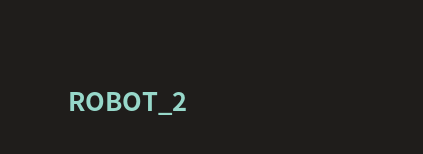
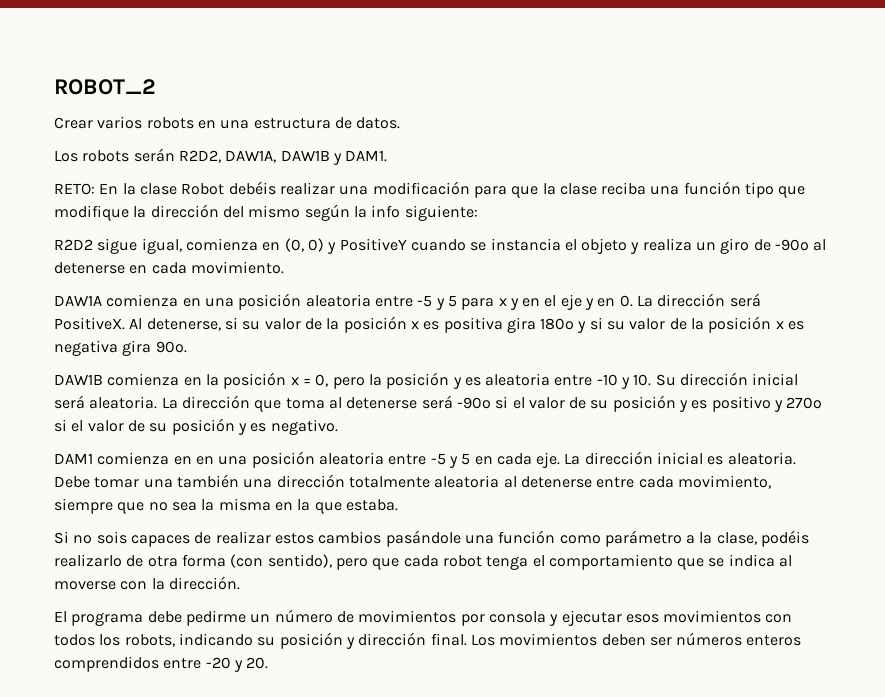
+ Crear varios robots en una estructura de datos.
+ Los robots serán R2D2, DAW1A, DAW1B y DAM1.
+ RETO: En la clase Robot debéis realizar una modificación para que la clase reciba una función tipo que modifique la dirección del mismo según la info siguiente:
+ R2D2 sigue igual, comienza en (0, 0) y PositiveY cuando se instancia el objeto y realiza un giro de -90º al detenerse en cada movimiento.
+ DAW1A comienza en una posición aleatoria entre -5 y 5 para x y en el eje y en 0. La dirección será PositiveX. Al detenerse, si su valor de la posición x es positiva gira 180º y si su valor de la posición x es negativa gira 90º.
+ DAW1B comienza en la posición x = 0, pero la posición y es aleatoria entre -10 y 10. Su dirección inicial será aleatoria. La dirección que toma al detenerse será -90º si el valor de su posición y es positivo y 270º si el valor de su posición y es negativo.
+ DAM1 comienza en en una posición aleatoria entre -5 y 5 en cada eje. La dirección inicial es aleatoria. Debe tomar una también una dirección totalmente aleatoria al detenerse entre cada movimiento, siempre que no sea la misma en la que estaba.
+ Si no sois capaces de realizar estos cambios pasándole una función como parámetro a la clase, podéis realizarlo de otra forma (con sentido), pero que cada robot tenga el comportamiento que se indica al moverse con la dirección.
+ El programa debe pedirme un número de movimientos por consola y ejecutar esos movimientos con todos los robots, indicando su posición y dirección final. Los movimientos deben ser números enteros comprendidos entre -20 y 20.

